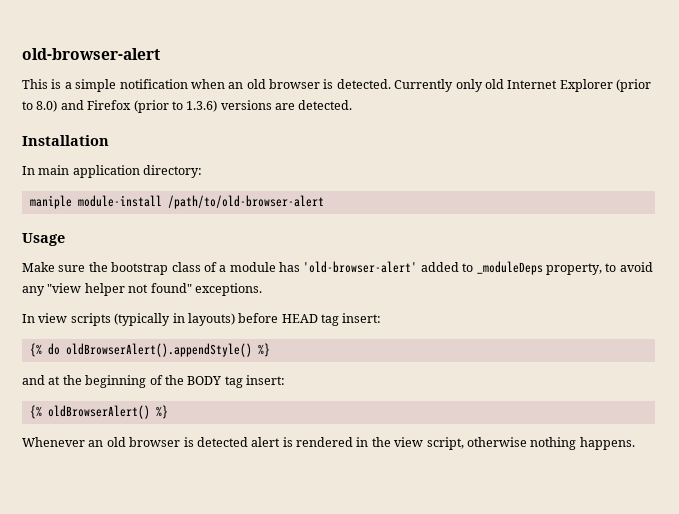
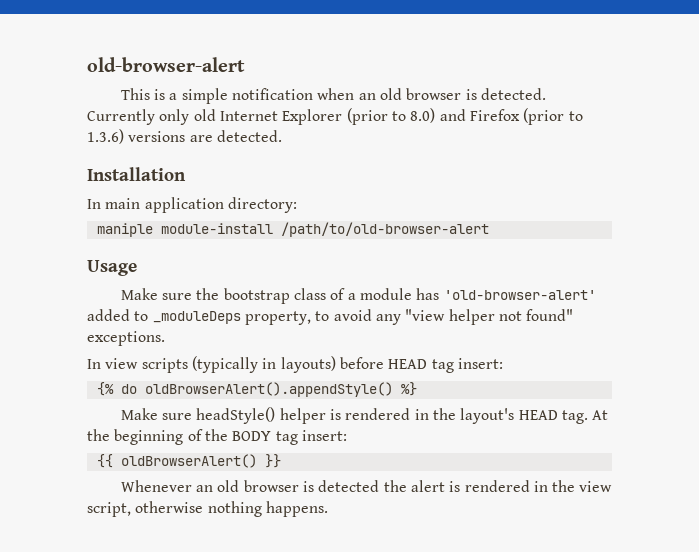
- and at the beginning of the BODY tag insert:
+ Make sure headStyle() helper is rendered in the layout's HEAD tag. At the beginning of the BODY tag insert:
- {% oldBrowserAlert() %}
+ {{ oldBrowserAlert() }}
- Whenever an old browser is detected alert is rendered in the view script, otherwise nothing happens.
+ Whenever an old browser is detected the alert is rendered in the view script, otherwise nothing happens.

